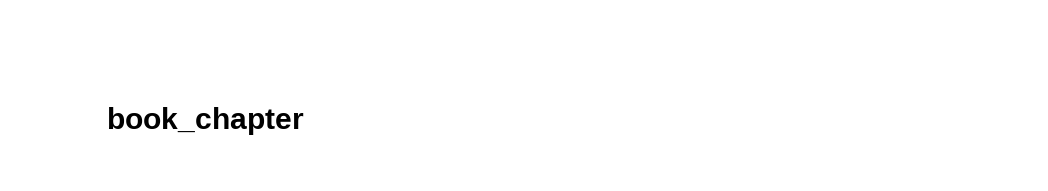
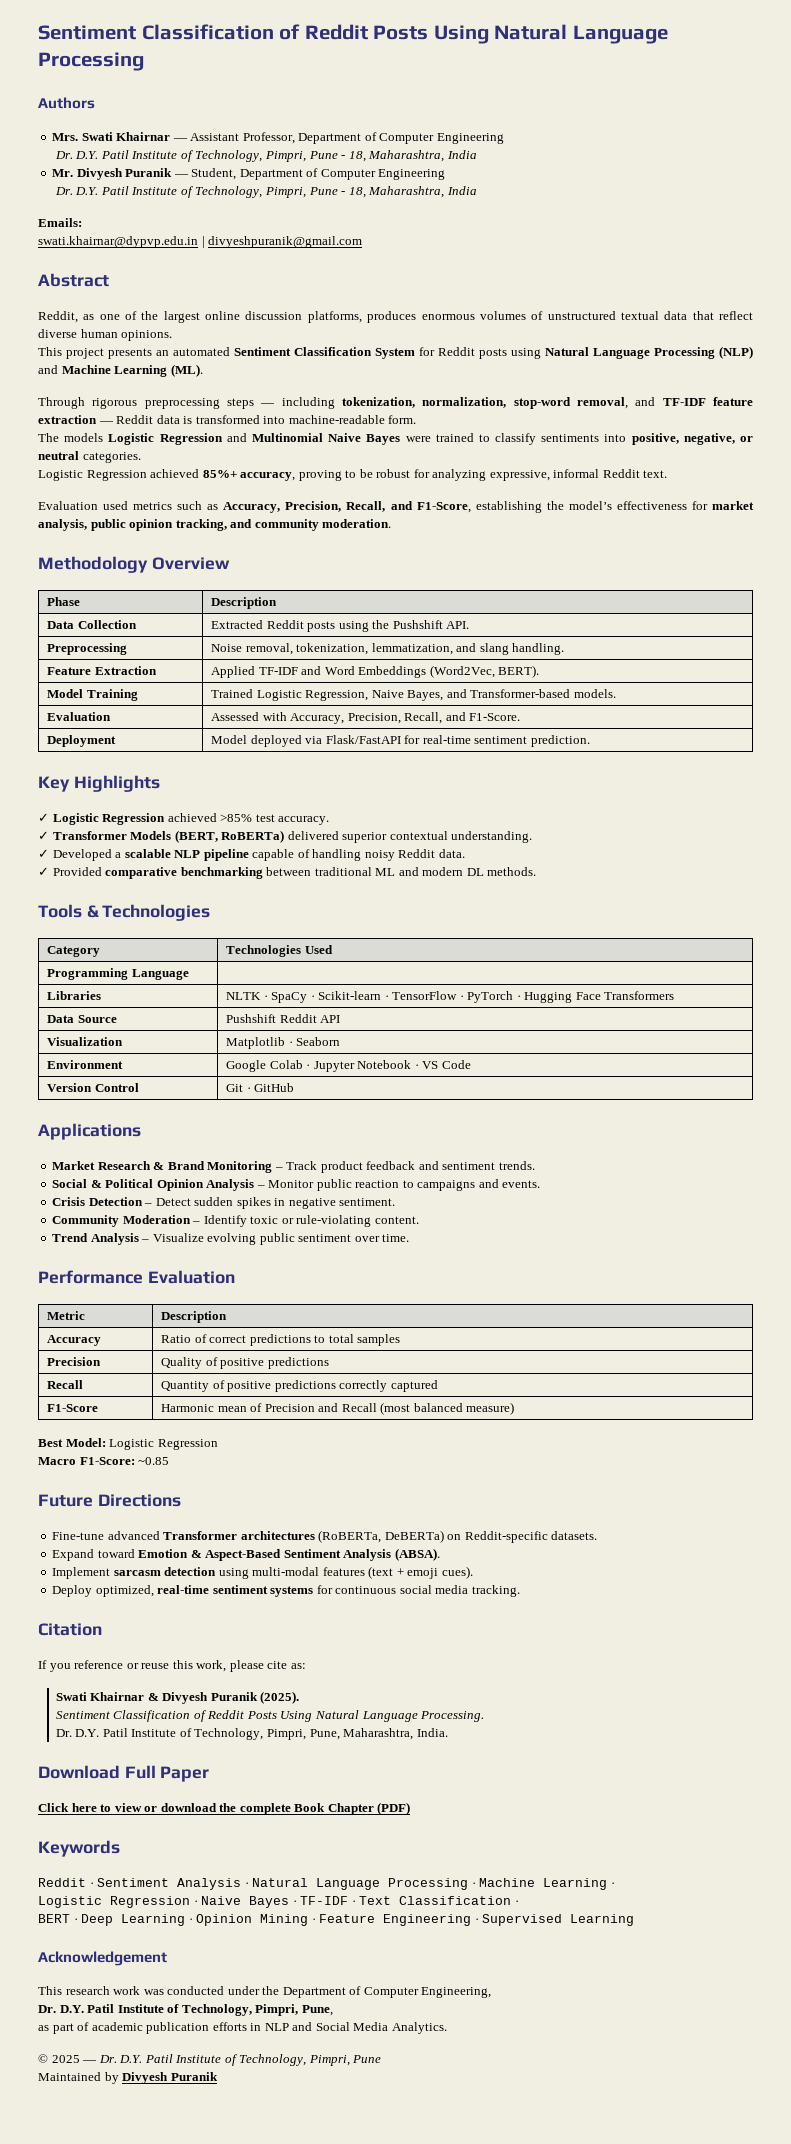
- book_chapter
+ Sentiment Classification of Reddit Posts Using Natural Language Processing
+ Authors
+ Mrs. Swati Khairnar — Assistant Professor, Department of Computer Engineering
+ Dr. D.Y. Patil Institute of Technology, Pimpri, Pune - 18, Maharashtra, India
+ Mr. Divyesh Puranik — Student, Department of Computer Engineering
+ Dr. D.Y. Patil Institute of Technology, Pimpri, Pune - 18, Maharashtra, India
+ Emails:
+ swati.khairnar@dypvp.edu.in | divyeshpuranik@gmail.com
+ Abstract
+ Reddit, as one of the largest online discussion platforms, produces enormous volumes of unstructured textual data that reflect diverse human opinions.
+ This project presents an automated Sentiment Classification System for Reddit posts using Natural Language Processing (NLP) and Machine Learning (ML).
+ Through rigorous preprocessing steps — including tokenization, normalization, stop-word removal, and TF-IDF feature extraction — Reddit data is transformed into machine-readable form.
+ The models Logistic Regression and Multinomial Naive Bayes were trained to classify sentiments into positive, negative, or neutral categories.
+ Logistic Regression achieved 85%+ accuracy, proving to be robust for analyzing expressive, informal Reddit text.
+ Evaluation used metrics such as Accuracy, Precision, Recall, and F1-Score, establishing the model’s effectiveness for market analysis, public opinion tracking, and community moderation.
+ Methodology Overview
+ Phase | Description
+ Data Collection | Extracted Reddit posts using the Pushshift API.
+ Preprocessing | Noise removal, tokenization, lemmatization, and slang handling.
+ Feature Extraction | Applied TF-IDF and Word Embeddings (Word2Vec, BERT).
+ Model Training | Trained Logistic Regression, Naive Bayes, and Transformer-based models.
+ Evaluation | Assessed with Accuracy, Precision, Recall, and F1-Score.
+ Deployment | Model deployed via Flask/FastAPI for real-time sentiment prediction.
+ Key Highlights
+ ✓ Logistic Regression achieved >85% test accuracy.
+ ✓ Transformer Models (BERT, RoBERTa) delivered superior contextual understanding.
+ ✓ Developed a scalable NLP pipeline capable of handling noisy Reddit data.
+ ✓ Provided comparative benchmarking between traditional ML and modern DL methods.
+ Tools & Technologies
+ Category | Technologies Used
+ Programming Language |
+ Libraries | NLTK · SpaCy · Scikit-learn · TensorFlow · PyTorch · Hugging Face Transformers
+ Data Source | Pushshift Reddit API
+ Visualization | Matplotlib · Seaborn
+ Environment | Google Colab · Jupyter Notebook · VS Code
+ Version Control | Git · GitHub
+ Applications
+ Market Research & Brand Monitoring – Track product feedback and sentiment trends.
+ Social & Political Opinion Analysis – Monitor public reaction to campaigns and events.
+ Crisis Detection – Detect sudden spikes in negative sentiment.
+ Community Moderation – Identify toxic or rule-violating content.
+ Trend Analysis – Visualize evolving public sentiment over time.
+ Performance Evaluation
+ Metric | Description
+ Accuracy | Ratio of correct predictions to total samples
+ Precision | Quality of positive predictions
+ Recall | Quantity of positive predictions correctly captured
+ F1-Score | Harmonic mean of Precision and Recall (most balanced measure)
+ Best Model: Logistic Regression
+ Macro F1-Score: ~0.85
+ Future Directions
+ Fine-tune advanced Transformer architectures (RoBERTa, DeBERTa) on Reddit-specific datasets.
+ Expand toward Emotion & Aspect-Based Sentiment Analysis (ABSA).
+ Implement sarcasm detection using multi-modal features (text + emoji cues).
+ Deploy optimized, real-time sentiment systems for continuous social media tracking.
+ Citation
+ If you reference or reuse this work, please cite as:
+ Swati Khairnar & Divyesh Puranik (2025).
+ Sentiment Classification of Reddit Posts Using Natural Language Processing.
+ Dr. D.Y. Patil Institute of Technology, Pimpri, Pune, Maharashtra, India.
+ Download Full Paper
+ Click here to view or download the complete Book Chapter (PDF)
+ Keywords
+ Reddit · Sentiment Analysis · Natural Language Processing · Machine Learning ·
+ Logistic Regression · Naive Bayes · TF-IDF · Text Classification ·
+ BERT · Deep Learning · Opinion Mining · Feature Engineering · Supervised Learning
+ Acknowledgement
+ This research work was conducted under the Department of Computer Engineering,
+ Dr. D.Y. Patil Institute of Technology, Pimpri, Pune,
+ as part of academic publication efforts in NLP and Social Media Analytics.
+ © 2025 — Dr. D.Y. Patil Institute of Technology, Pimpri, Pune
+ Maintained by Divyesh Puranik

